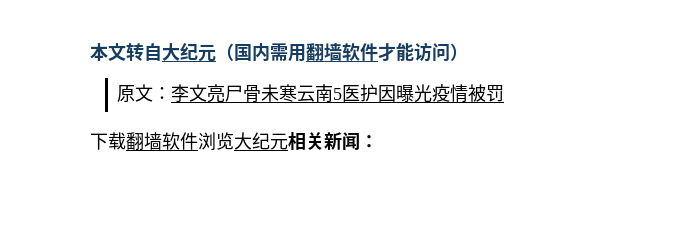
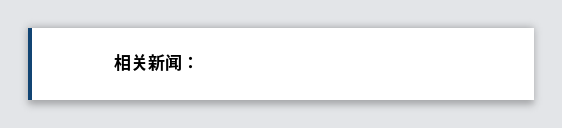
- 本文转自大纪元（国内需用翻墙软件才能访问）
- 原文：李文亮尸骨未寒云南5医护因曝光疫情被罚
- 下载翻墙软件浏览大纪元相关新闻：
+ 相关新闻：

